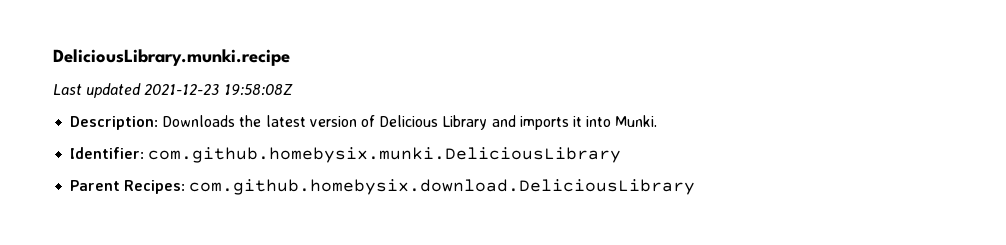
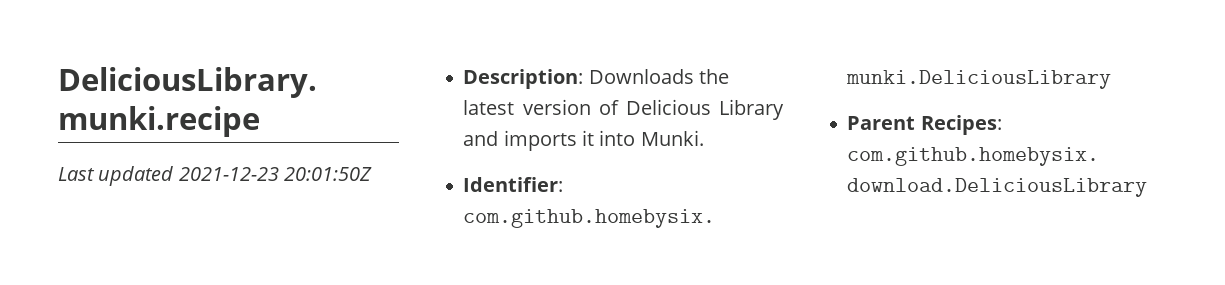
- Last updated 2021-12-23 19:58:08Z
+ Last updated 2021-12-23 20:01:50Z

